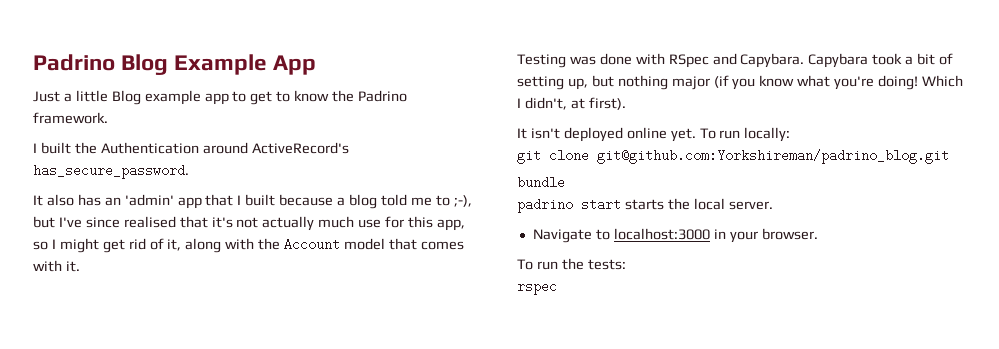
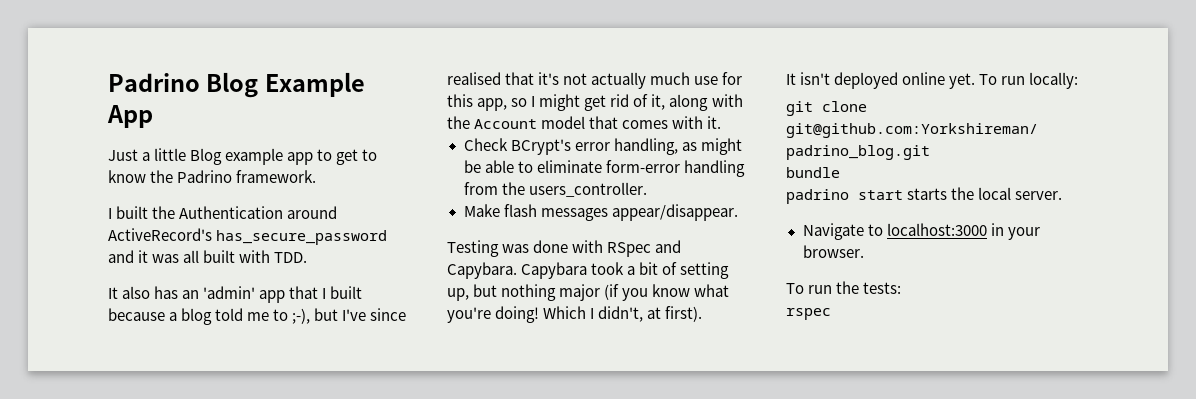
- I built the Authentication around ActiveRecord's has_secure_password.
+ I built the Authentication around ActiveRecord's has_secure_password and it was all built with TDD.
+ Check BCrypt's error handling, as might be able to eliminate form-error handling from the users_controller.
+ Make flash messages appear/disappear.

